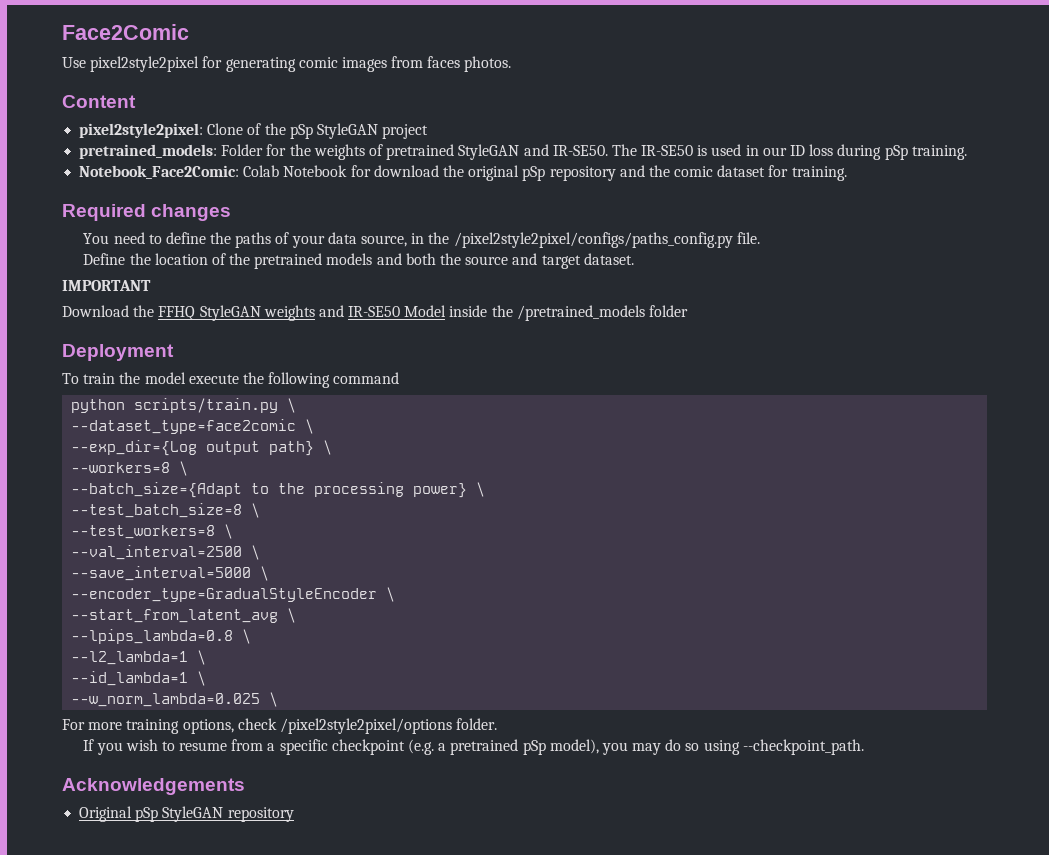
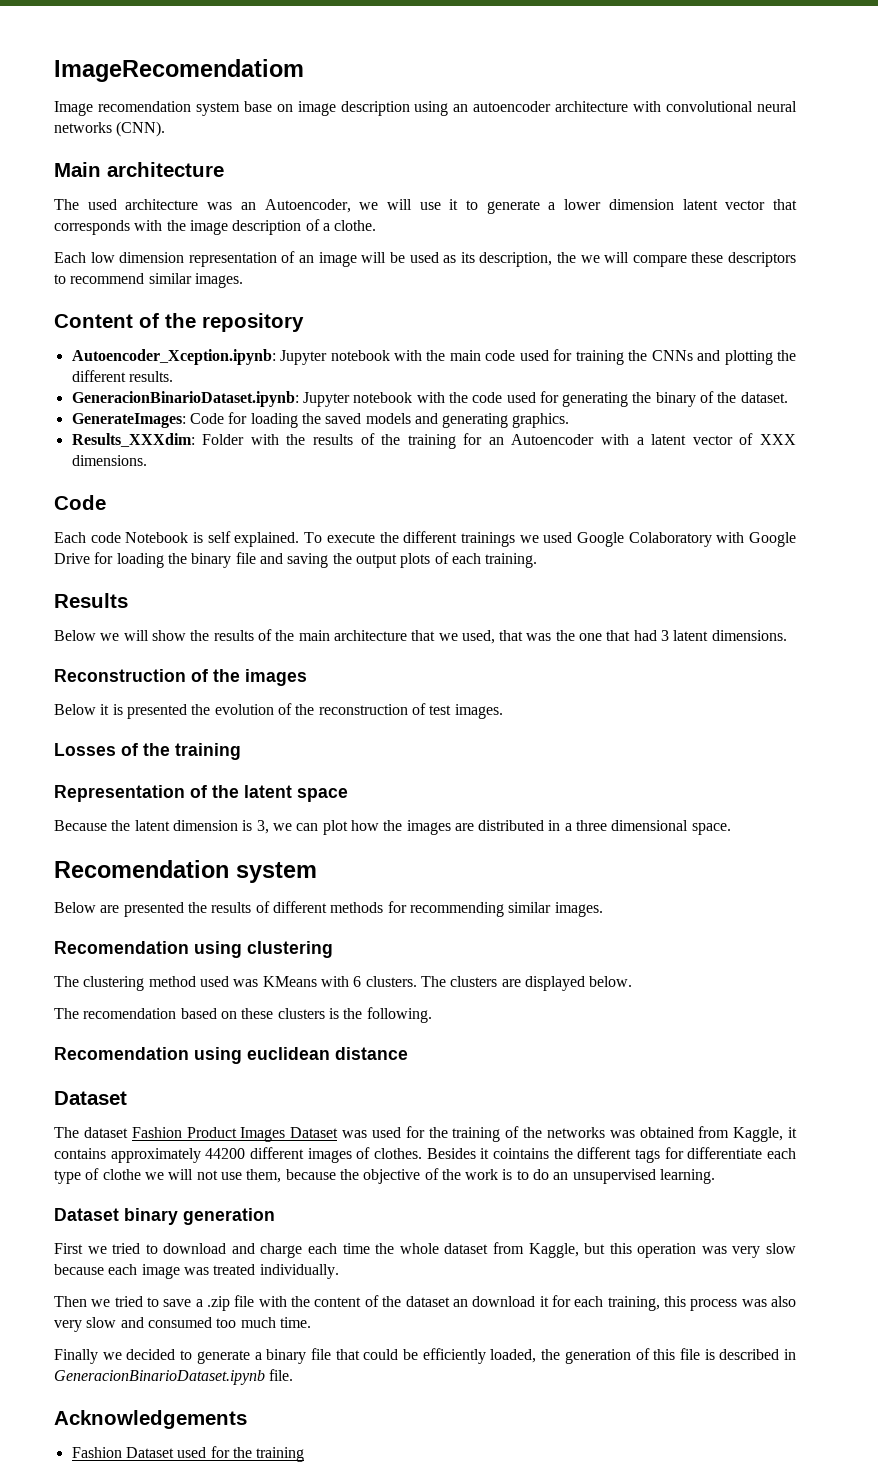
- Face2Comic
- Use pixel2style2pixel for generating comic images from faces photos.
- Content
- pixel2style2pixel: Clone of the pSp StyleGAN project
- pretrained_models: Folder for the weights of pretrained StyleGAN and IR-SE50. The IR-SE50 is used in our ID loss during pSp training.
- Notebook_Face2Comic: Colab Notebook for download the original pSp repository and the comic dataset for training.
- Required changes
- You need to define the paths of your data source, in the /pixel2style2pixel/configs/paths_config.py file.
- Define the location of the pretrained models and both the source and target dataset.
- IMPORTANT
- Download the FFHQ StyleGAN weights and IR-SE50 Model inside the /pretrained_models folder
- Deployment
- To train the model execute the following command
- python scripts/train.py \
- --dataset_type=face2comic \
- --exp_dir={Log output path} \
- --workers=8 \
- --batch_size={Adapt to the processing power} \
- --test_batch_size=8 \
- --test_workers=8 \
- --val_interval=2500 \
- --save_interval=5000 \
- --encoder_type=GradualStyleEncoder \
- --start_from_latent_avg \
- --lpips_lambda=0.8 \
- --l2_lambda=1 \
- --id_lambda=1 \
- --w_norm_lambda=0.025 \
- For more training options, check /pixel2style2pixel/options folder.
- If you wish to resume from a specific checkpoint (e.g. a pretrained pSp model), you may do so using --checkpoint_path.
+ ImageRecomendatiom
+ Image recomendation system base on image description using an autoencoder architecture with convolutional neural networks (CNN).
+ Main architecture
+ The used architecture was an Autoencoder, we will use it to generate a lower dimension latent vector that corresponds with the image description of a clothe.
+ Each low dimension representation of an image will be used as its description, the we will compare these descriptors to recommend similar images.
+ Content of the repository
+ Autoencoder_Xception.ipynb: Jupyter notebook with the main code used for training the CNNs and plotting the different results.
+ GeneracionBinarioDataset.ipynb: Jupyter notebook with the code used for generating the binary of the dataset.
+ GenerateImages: Code for loading the saved models and generating graphics.
+ Results_XXXdim: Folder with the results of the training for an Autoencoder with a latent vector of XXX dimensions.
+ Code
+ Each code Notebook is self explained. To execute the different trainings we used Google Colaboratory with Google Drive for loading the binary file and saving the output plots of each training.
+ Results
+ Below we will show the results of the main architecture that we used, that was the one that had 3 latent dimensions.
+ Reconstruction of the images
+ Below it is presented the evolution of the reconstruction of test images.
+ Losses of the training
+ Representation of the latent space
+ Because the latent dimension is 3, we can plot how the images are distributed in a three dimensional space.
+ Recomendation system
+ Below are presented the results of different methods for recommending similar images.
+ Recomendation using clustering
+ The clustering method used was KMeans with 6 clusters. The clusters are displayed below.
+ The recomendation based on these clusters is the following.
+ Recomendation using euclidean distance
+ Dataset
+ The dataset Fashion Product Images Dataset was used for the training of the networks was obtained from Kaggle, it contains approximately 44200 different images of clothes. Besides it cointains the different tags for differentiate each type of clothe we will not use them, because the objective of the work is to do an unsupervised learning.
+ Dataset binary generation
+ First we tried to download and charge each time the whole dataset from Kaggle, but this operation was very slow because each image was treated individually.
+ Then we tried to save a .zip file with the content of the dataset an download it for each training, this process was also very slow and consumed too much time.
+ Finally we decided to generate a binary file that could be efficiently loaded, the generation of this file is described in GeneracionBinarioDataset.ipynb file.
  Acknowledgements
- Original pSp StyleGAN repository
+ Fashion Dataset used for the training

